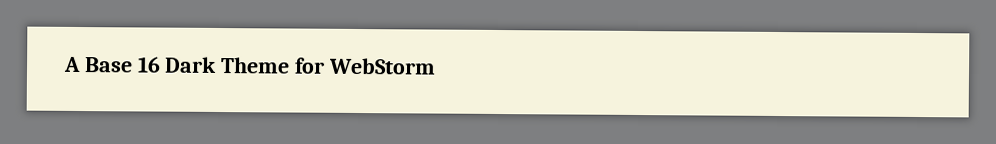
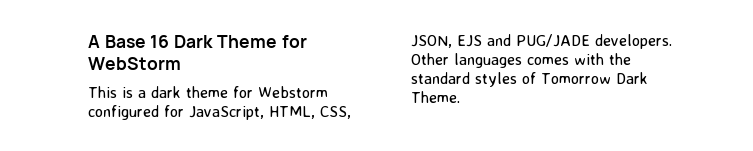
+ This is a dark theme for Webstorm configured for JavaScript, HTML, CSS, JSON, EJS and PUG/JADE developers. Other languages comes with the standard styles of Tomorrow Dark Theme.

